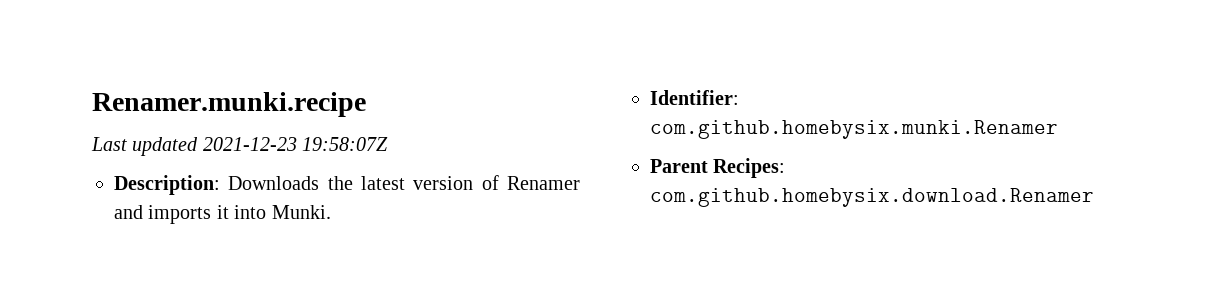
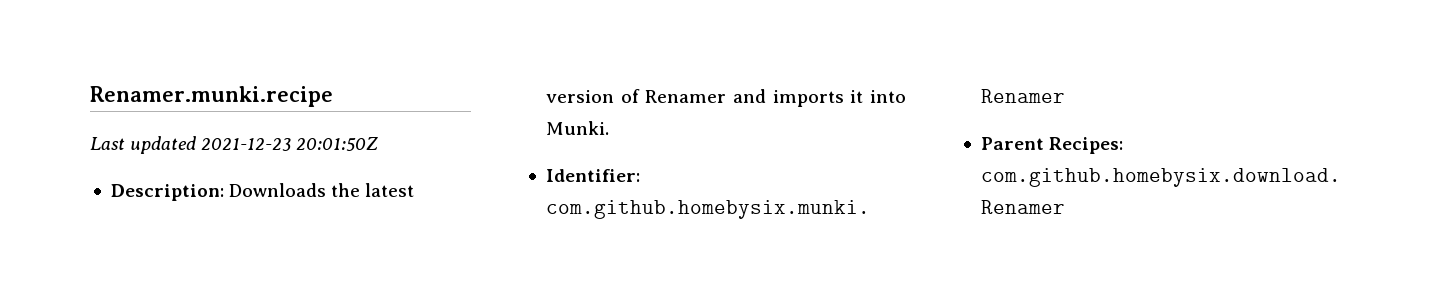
- Last updated 2021-12-23 19:58:07Z
+ Last updated 2021-12-23 20:01:50Z

